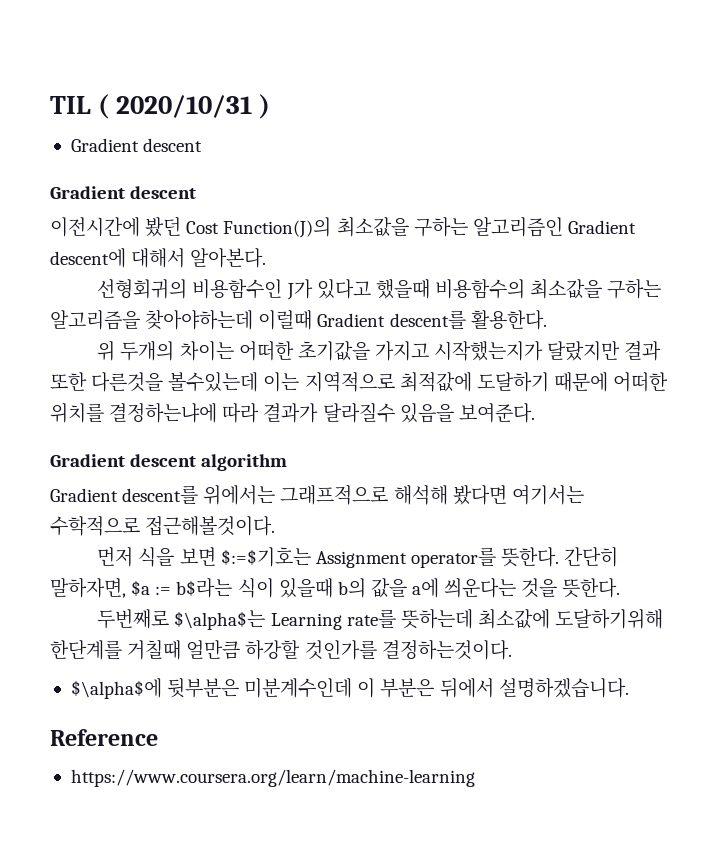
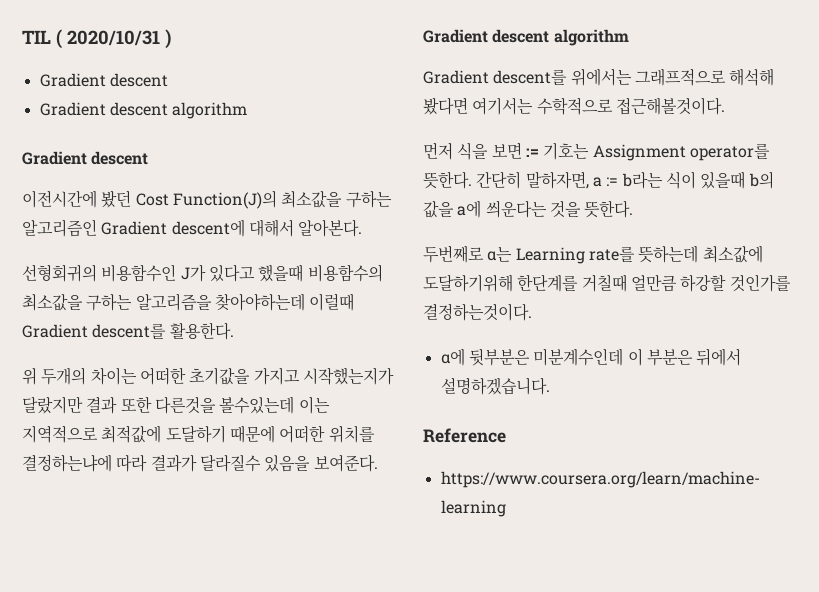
  TIL ( 2020/10/31 )
  Gradient descent
+ Gradient descent algorithm
- 먼저 식을 보면 $:=$기호는 Assignment operator를 뜻한다.
+ 먼저 식을 보면 := 기호는 Assignment operator를 뜻한다.
- 간단히 말하자면, $a := b$라는 식이 있을때 b의 값을 a에 씌운다는 것을 뜻한다.
+ 간단히 말하자면, a := b라는 식이 있을때 b의 값을 a에 씌운다는 것을 뜻한다.
- 두번째로 $\alpha$는 Learning rate를 뜻하는데 최소값에 도달하기위해 한단계를 거칠때 얼만큼 하강할 것인가를 결정하는것이다.
+ 두번째로 α는 Learning rate를 뜻하는데 최소값에 도달하기위해 한단계를 거칠때 얼만큼 하강할 것인가를 결정하는것이다.
- $\alpha$에 뒷부분은 미분계수인데 이 부분은 뒤에서 설명하겠습니다.
+ α에 뒷부분은 미분계수인데 이 부분은 뒤에서 설명하겠습니다.

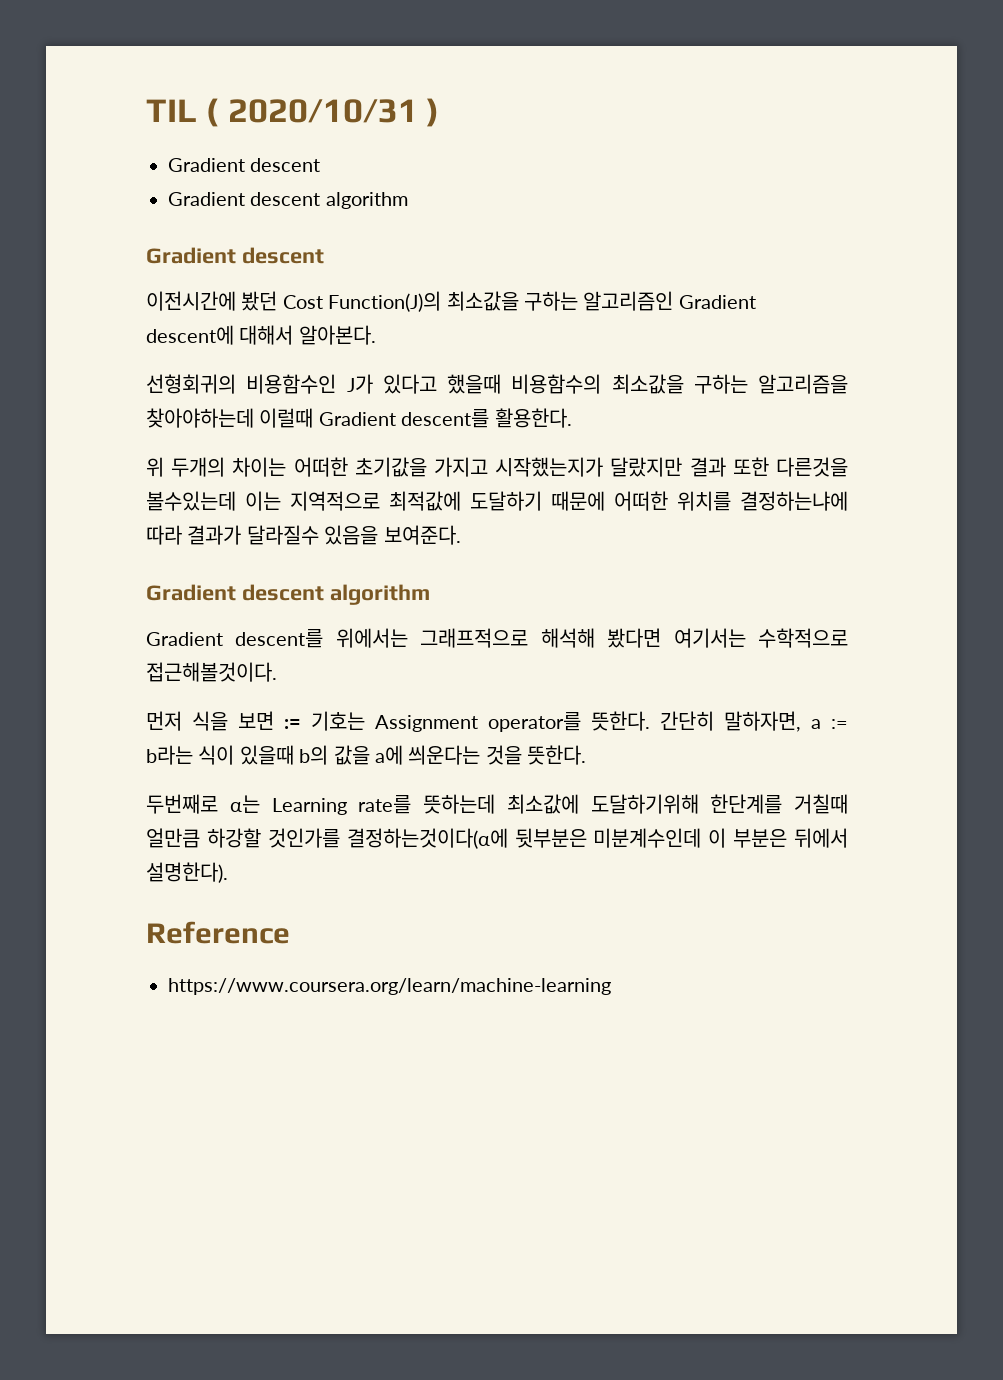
- 두번째로 α는 Learning rate를 뜻하는데 최소값에 도달하기위해 한단계를 거칠때 얼만큼 하강할 것인가를 결정하는것이다.
- α에 뒷부분은 미분계수인데 이 부분은 뒤에서 설명하겠습니다.
+ 두번째로 α는 Learning rate를 뜻하는데 최소값에 도달하기위해 한단계를 거칠때 얼만큼 하강할 것인가를 결정하는것이다(α에 뒷부분은 미분계수인데 이 부분은 뒤에서 설명한다).

